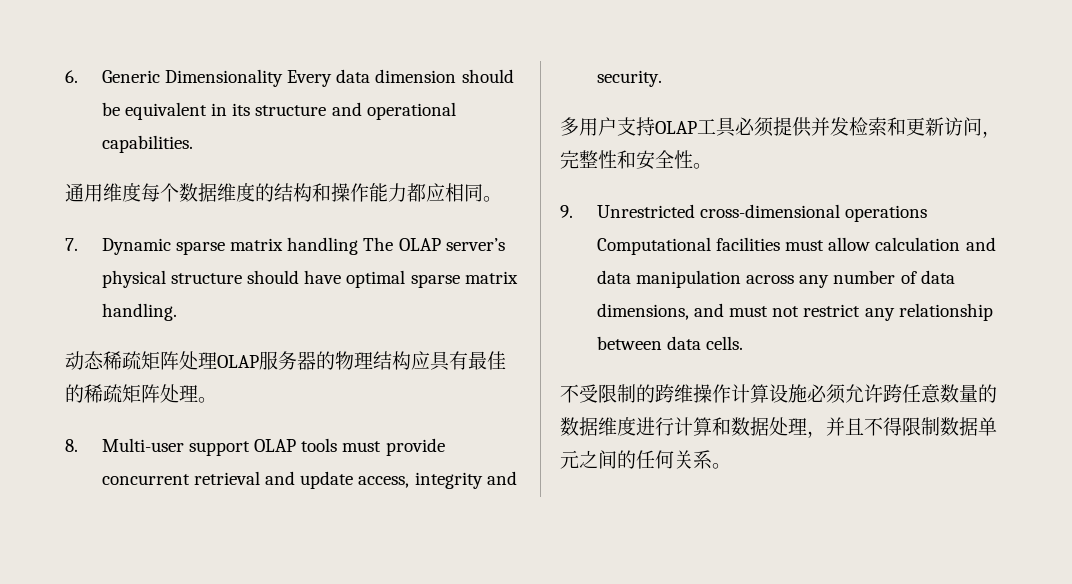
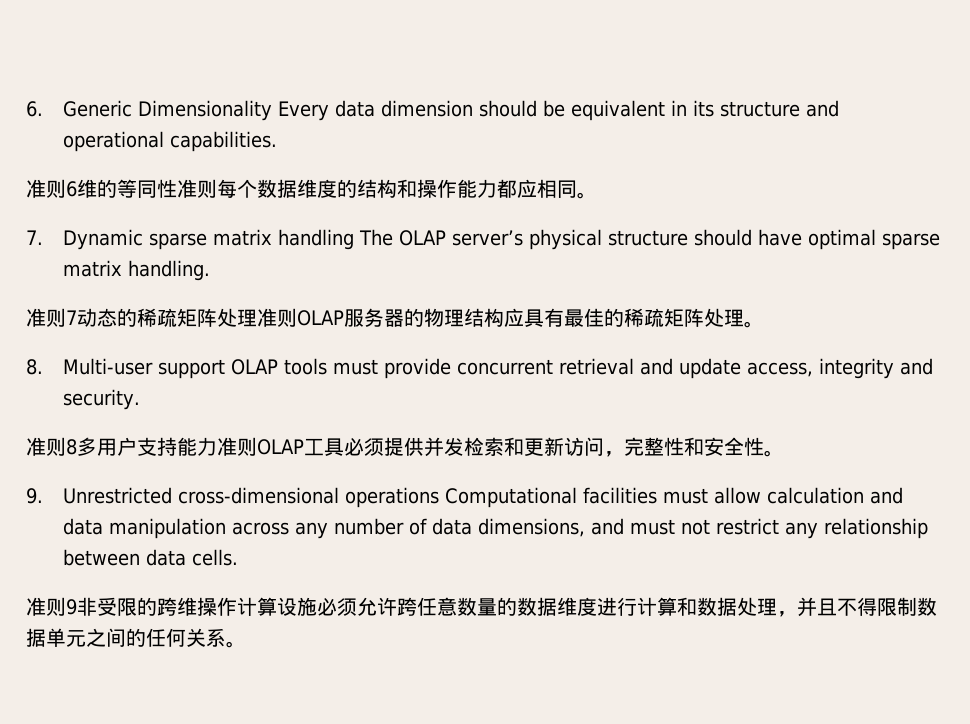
- 通用维度每个数据维度的结构和操作能力都应相同。
+ 准则6维的等同性准则每个数据维度的结构和操作能力都应相同。
- 动态稀疏矩阵处理OLAP服务器的物理结构应具有最佳的稀疏矩阵处理。
+ 准则7动态的稀疏矩阵处理准则OLAP服务器的物理结构应具有最佳的稀疏矩阵处理。
- 多用户支持OLAP工具必须提供并发检索和更新访问，完整性和安全性。
+ 准则8多用户支持能力准则OLAP工具必须提供并发检索和更新访问，完整性和安全性。
- 不受限制的跨维操作计算设施必须允许跨任意数量的数据维度进行计算和数据处理，并且不得限制数据单元之间的任何关系。
+ 准则9非受限的跨维操作计算设施必须允许跨任意数量的数据维度进行计算和数据处理，并且不得限制数据单元之间的任何关系。

